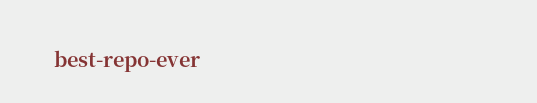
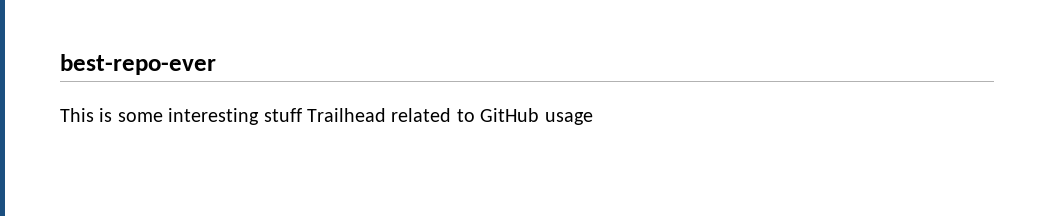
+ This is some interesting stuff Trailhead related to GitHub usage

